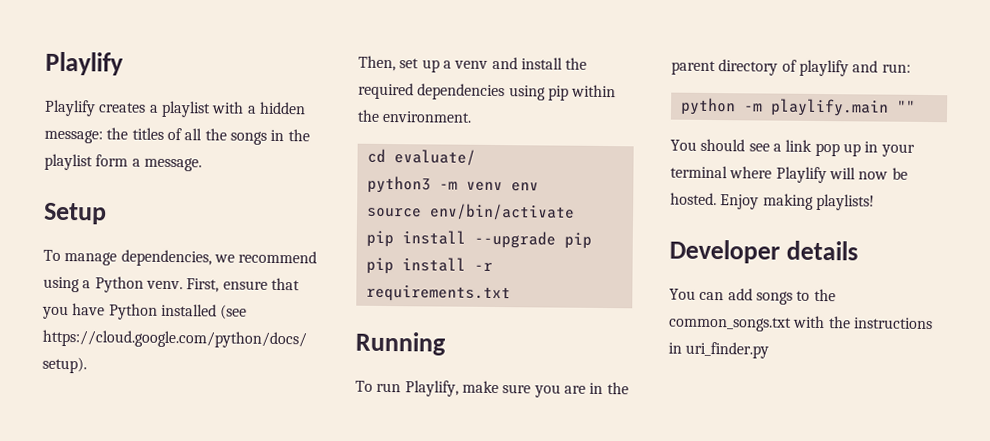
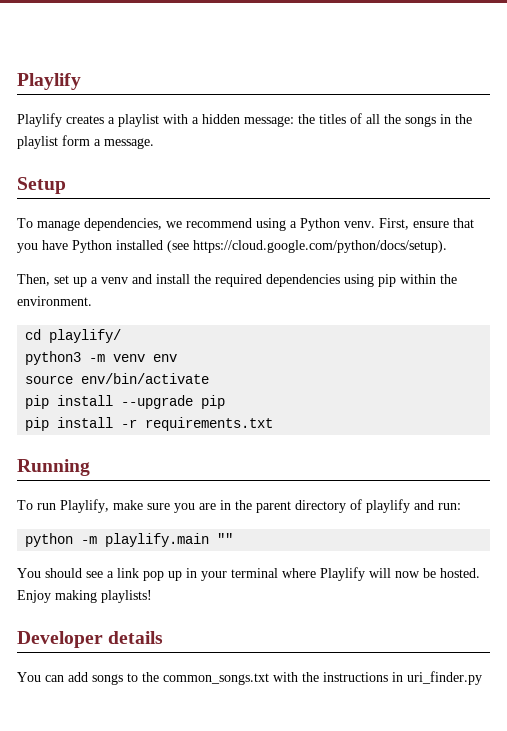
- cd evaluate/
+ cd playlify/

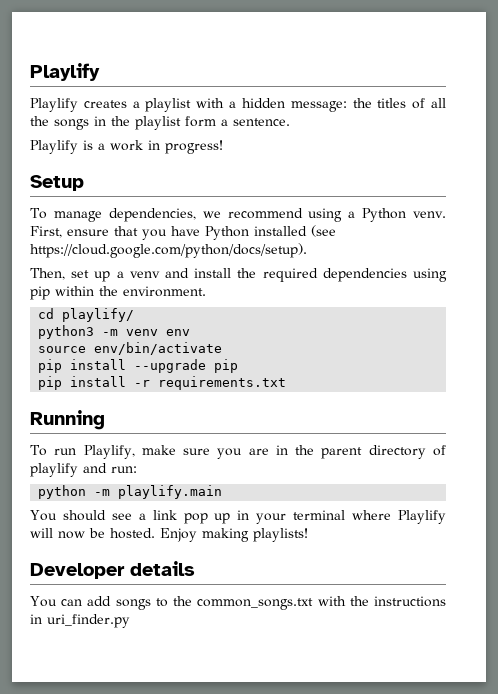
- Playlify creates a playlist with a hidden message: the titles of all the songs in the playlist form a message.
+ Playlify creates a playlist with a hidden message: the titles of all the songs in the playlist form a sentence.
+ Playlify is a work in progress!
- python -m playlify.main ""
+ python -m playlify.main

